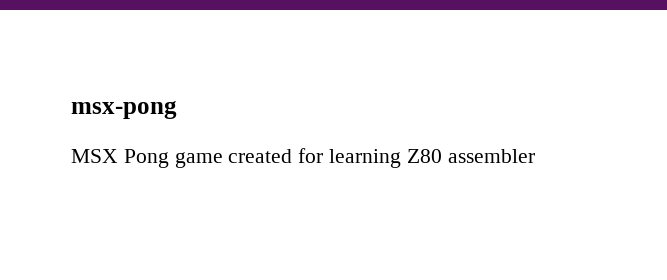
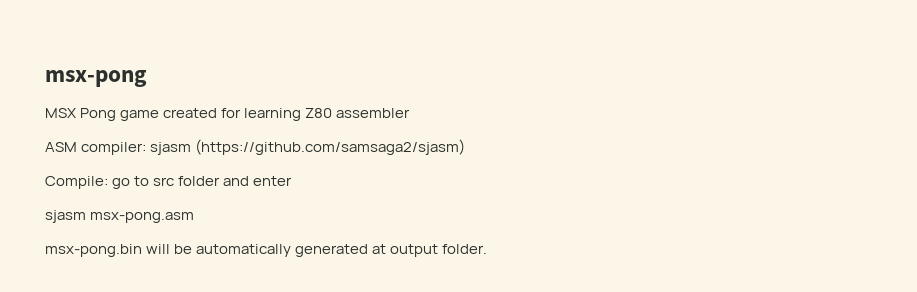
+ ASM compiler: sjasm (https://github.com/samsaga2/sjasm)
+ Compile: go to src folder and enter
+ sjasm msx-pong.asm
+ msx-pong.bin will be automatically generated at output folder.

